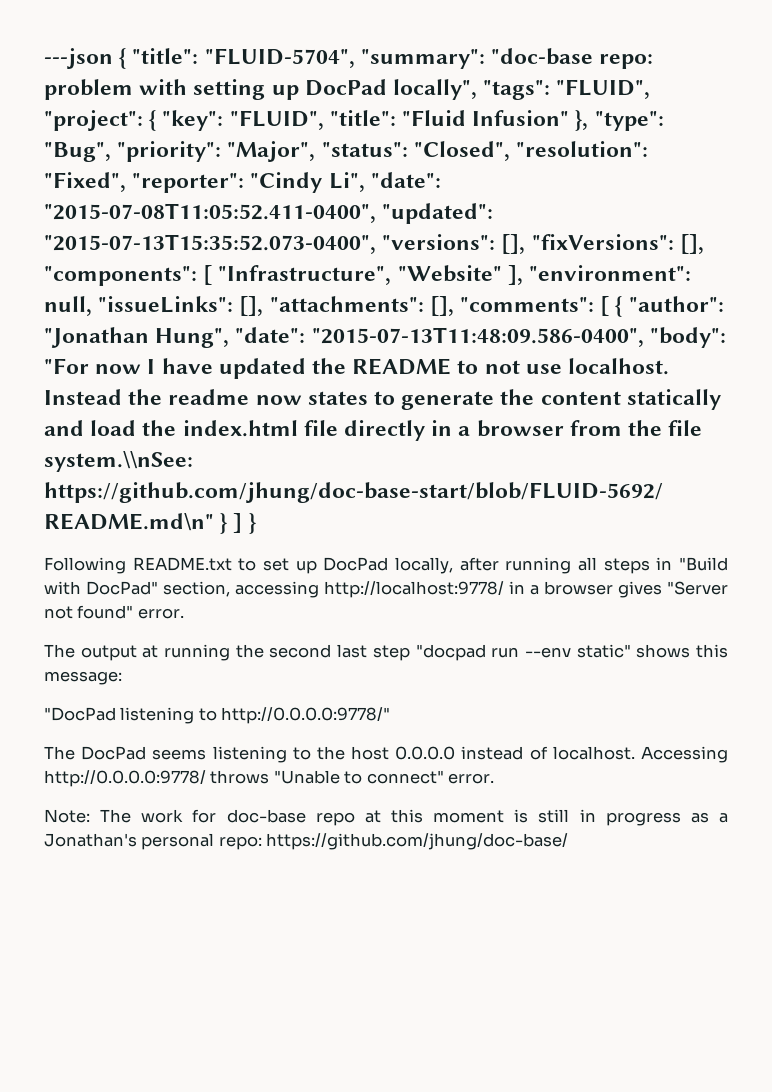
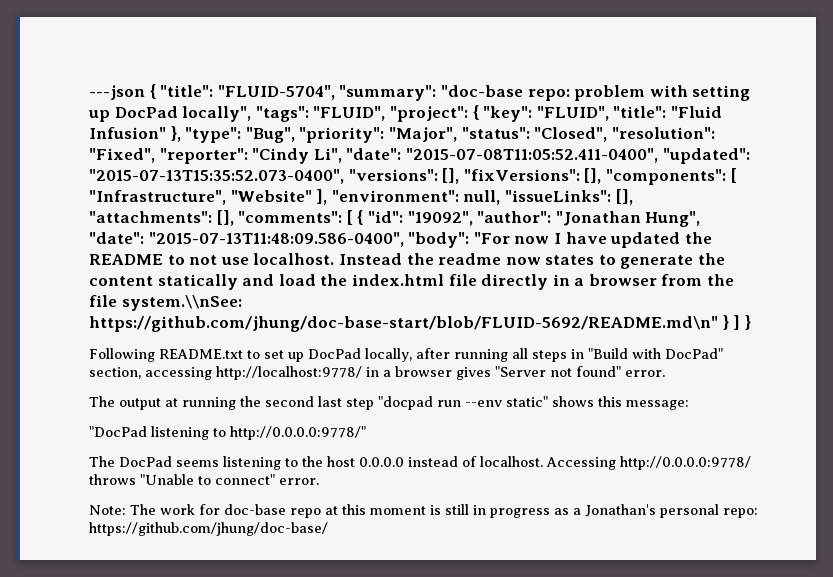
- [ { "author":
+ [ { "id": "19092", "author":

